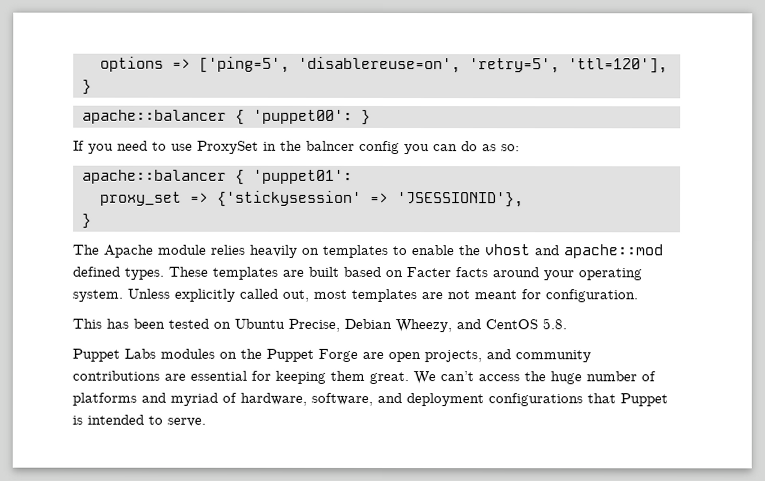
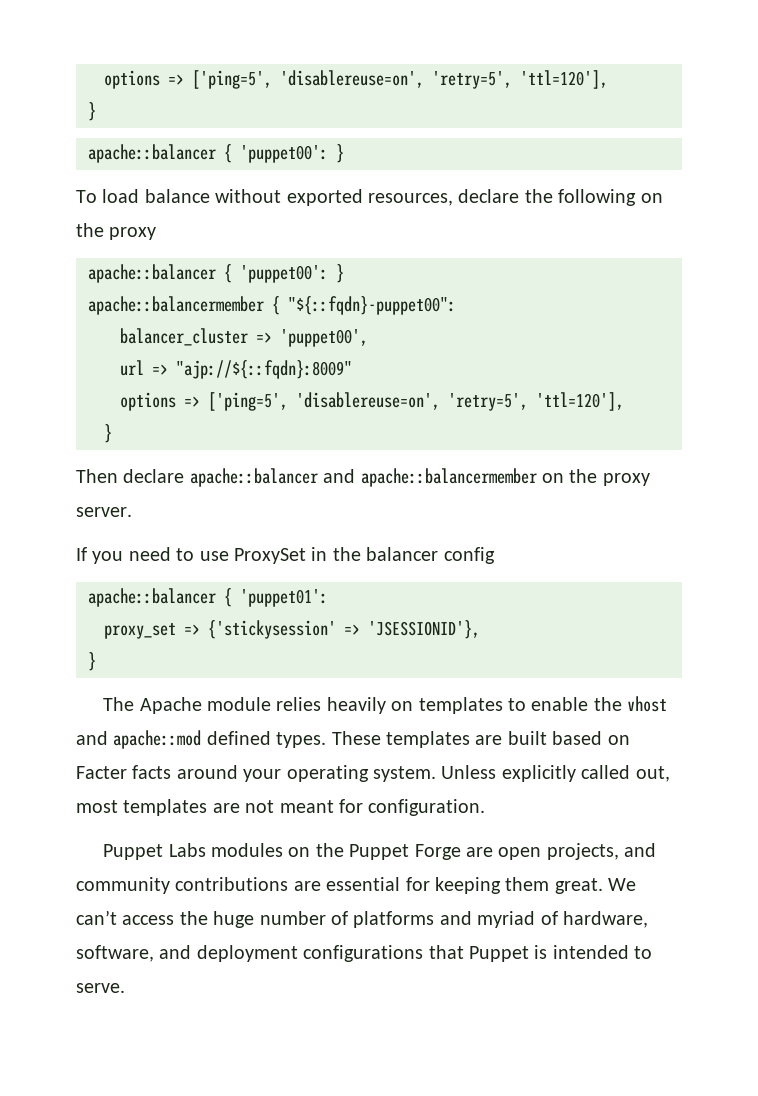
+ To load balance without exported resources, declare the following on the proxy
+ apache::balancer { 'puppet00': }
+ apache::balancermember { "${::fqdn}-puppet00":
+ balancer_cluster => 'puppet00',
+ url => "ajp://${::fqdn}:8009"
+ options => ['ping=5', 'disablereuse=on', 'retry=5', 'ttl=120'],
+ }
+ Then declare apache::balancer and apache::balancermember on the proxy server.
- If you need to use ProxySet in the balncer config you can do as so:
+ If you need to use ProxySet in the balancer config
- This has been tested on Ubuntu Precise, Debian Wheezy, and CentOS 5.8.

